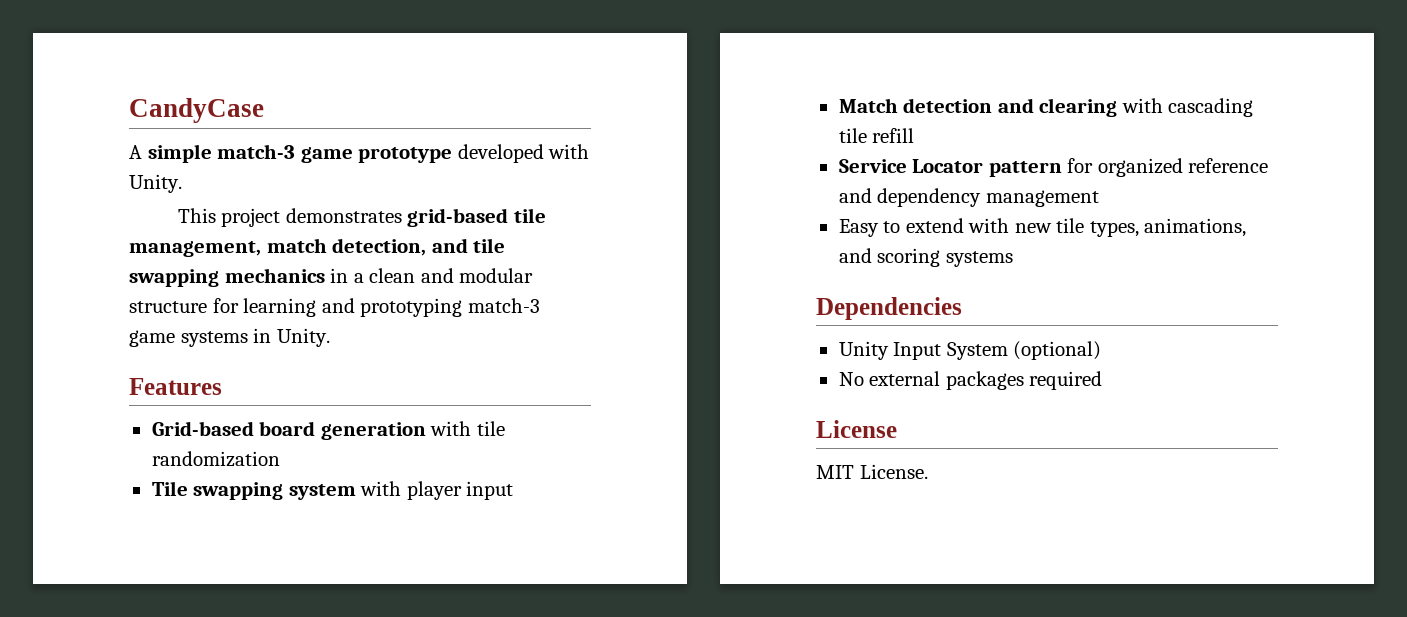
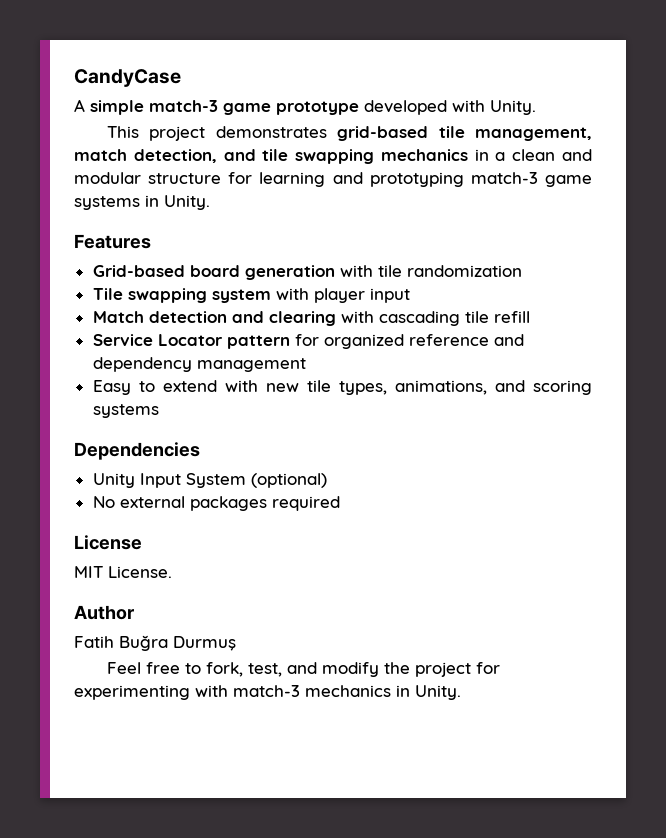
+ Author
+ Fatih Buğra Durmuş
+ Feel free to fork, test, and modify the project for experimenting with match-3 mechanics in Unity.

